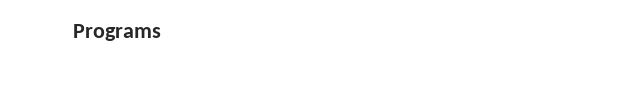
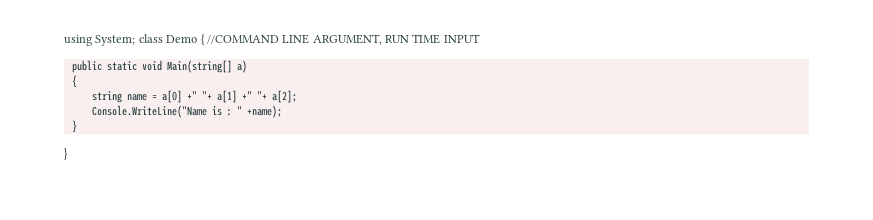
- Programs
+ using System; class Demo { //COMMAND LINE ARGUMENT, RUN TIME INPUT
+ public static void Main(string[] a)
+ {
+ string name = a[0] +" "+ a[1] +" "+ a[2];
+ Console.WriteLine("Name is : " +name);
+ }
+ }

